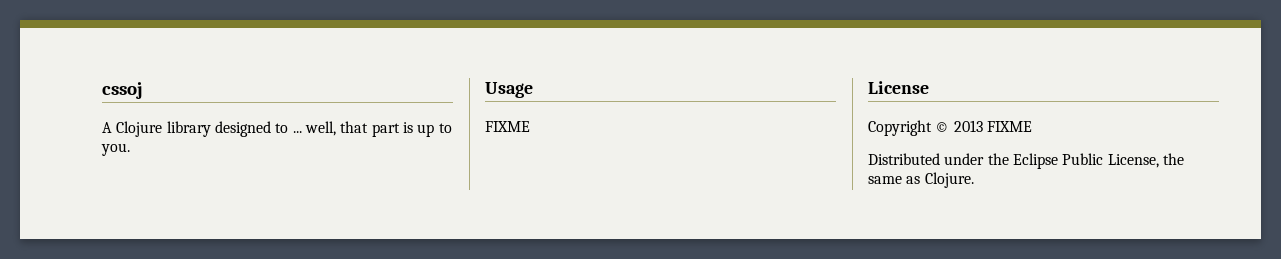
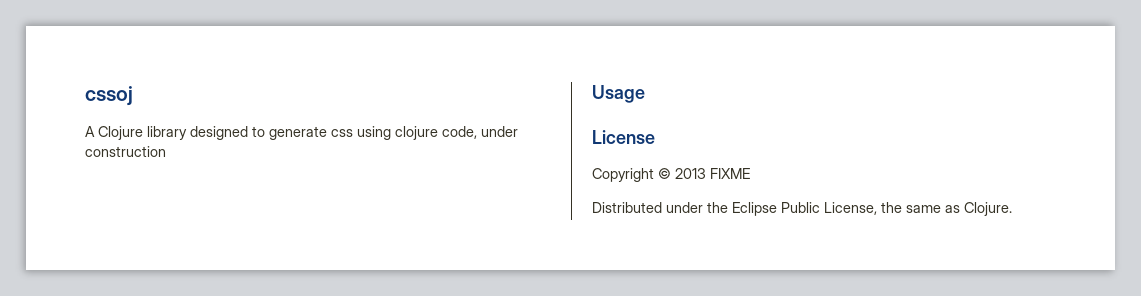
- A Clojure library designed to ... well, that part is up to you.
+ A Clojure library designed to generate css using clojure code, under construction
  Usage
- FIXME

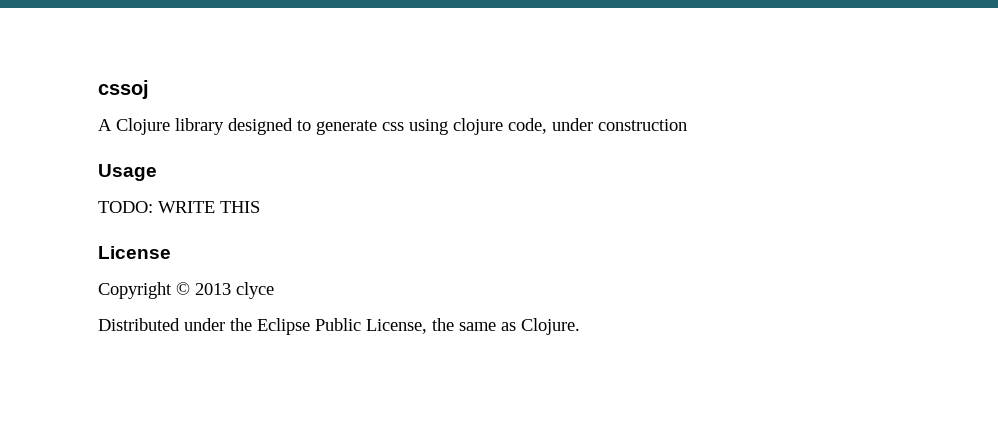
+ TODO: WRITE THIS
- Copyright © 2013 FIXME
+ Copyright © 2013 clyce

